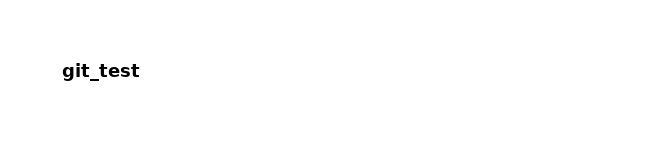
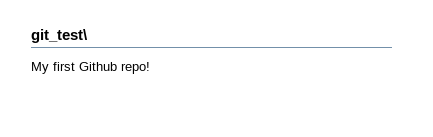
- git_test
+ git_test\
+ My first Github repo!

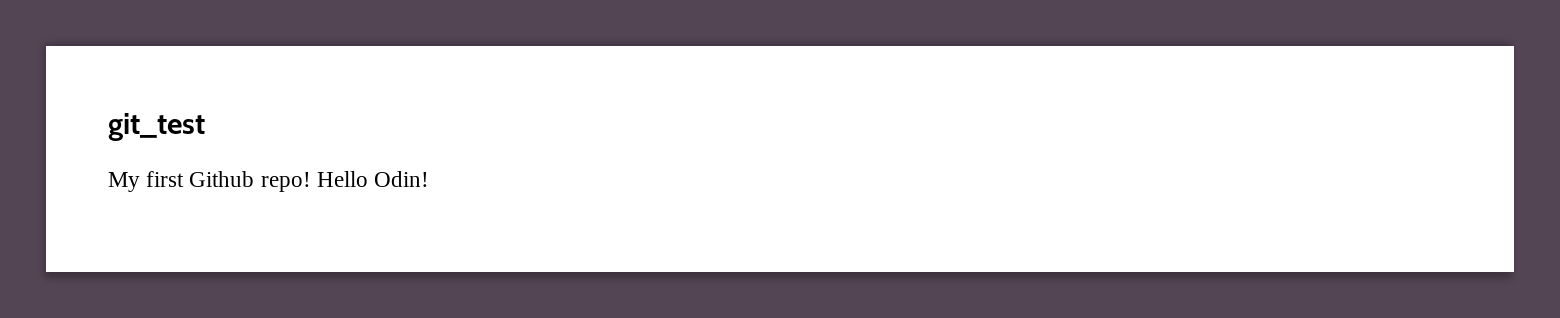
- git_test\
+ git_test
+ Hello Odin!

